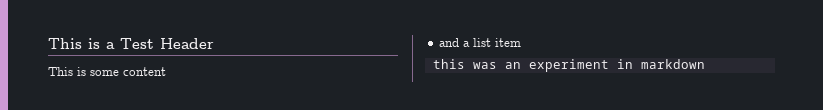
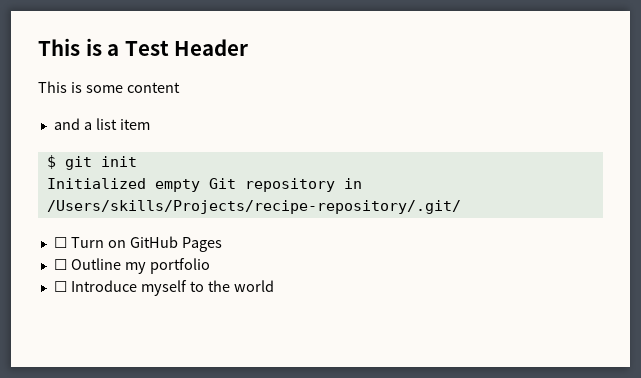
- this was an experiment in markdown
+ $ git init
+ Initialized empty Git repository in /Users/skills/Projects/recipe-repository/.git/
+ ☐ Turn on GitHub Pages
+ ☐ Outline my portfolio
+ ☐ Introduce myself to the world

